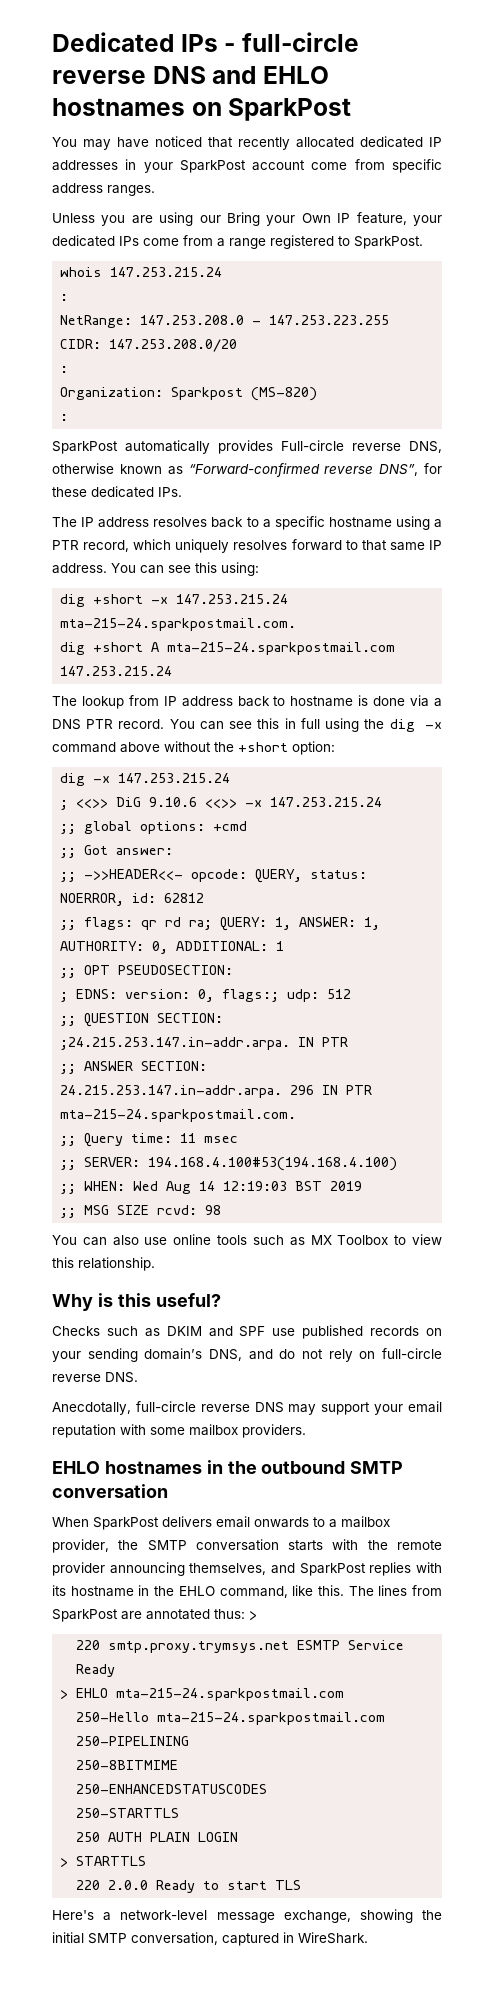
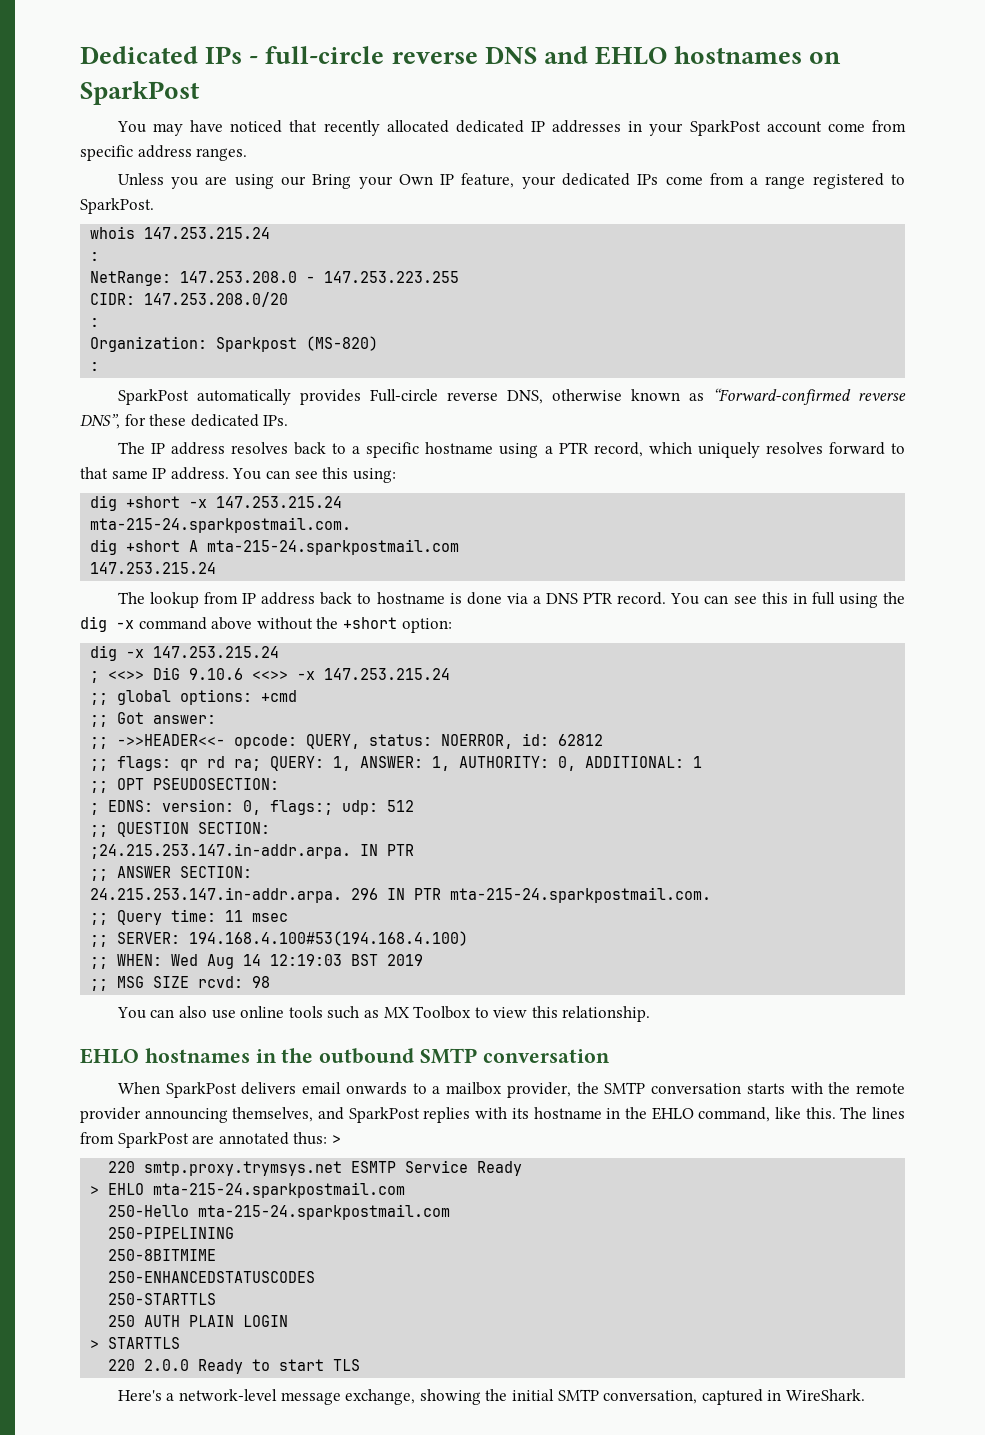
- Why is this useful?
- Checks such as DKIM and SPF use published records on your sending domain’s DNS, and do not rely on full-circle reverse DNS.
- Anecdotally, full-circle reverse DNS may support your email reputation with some mailbox providers.

